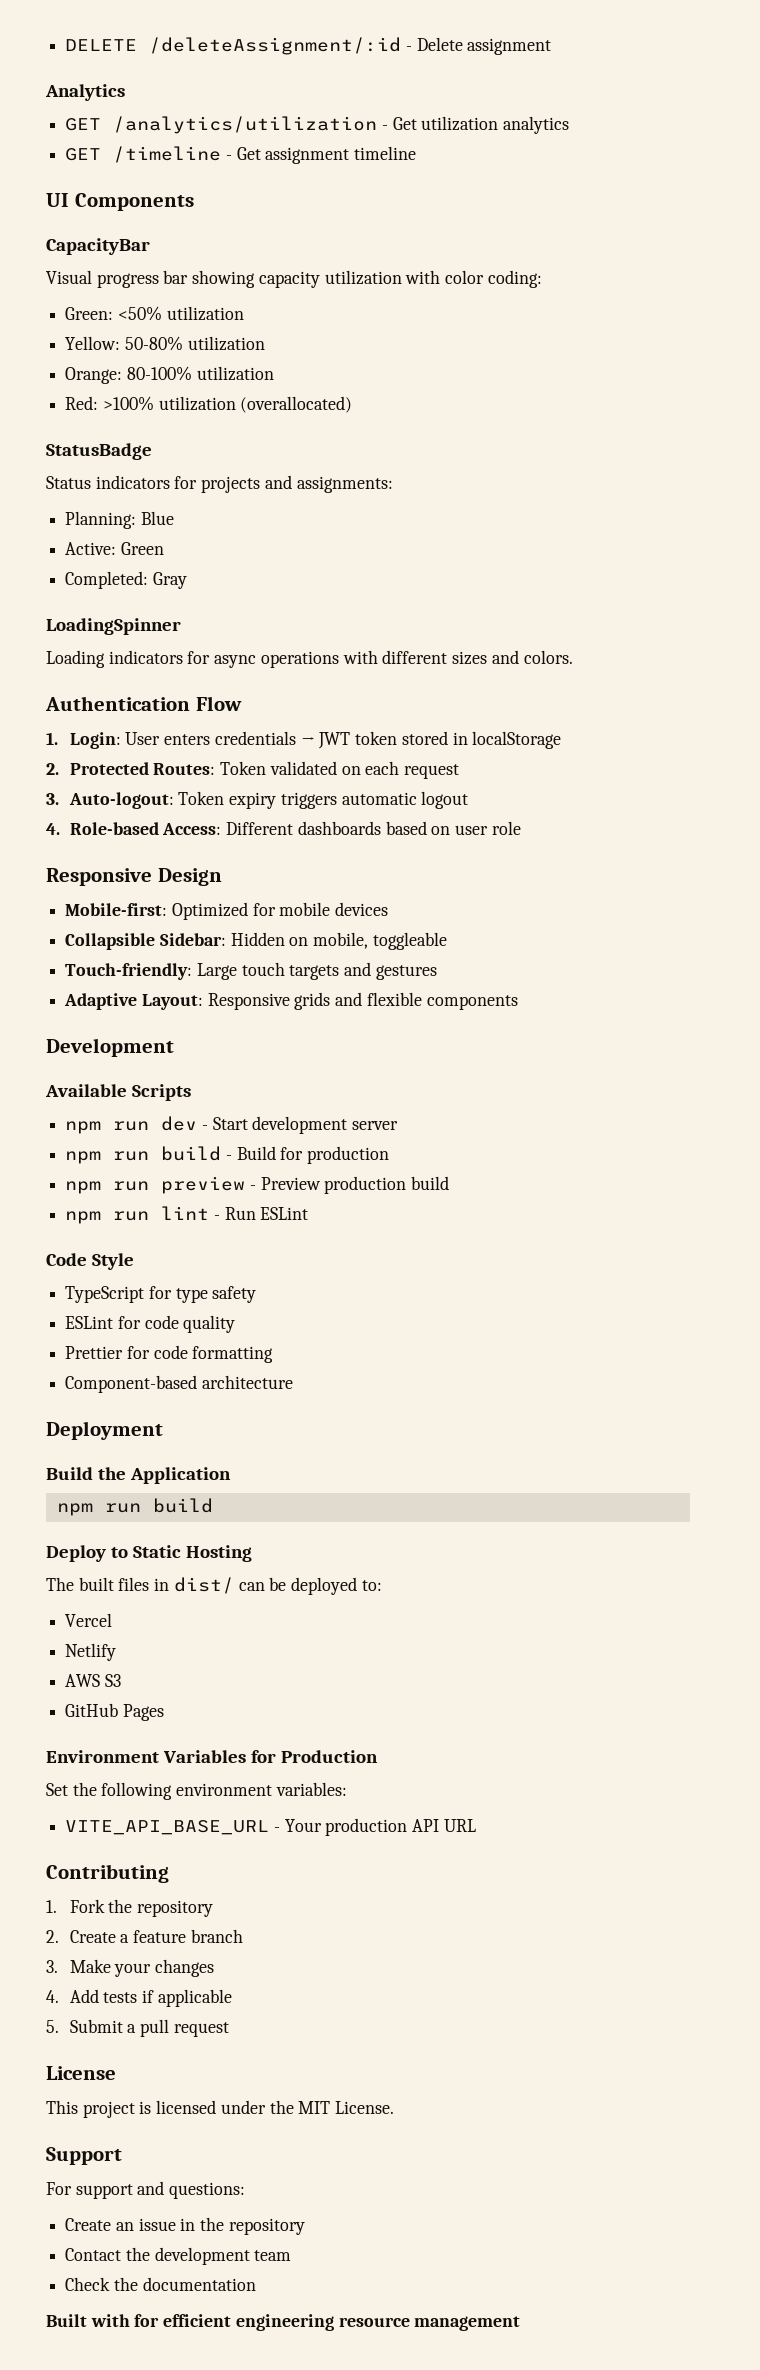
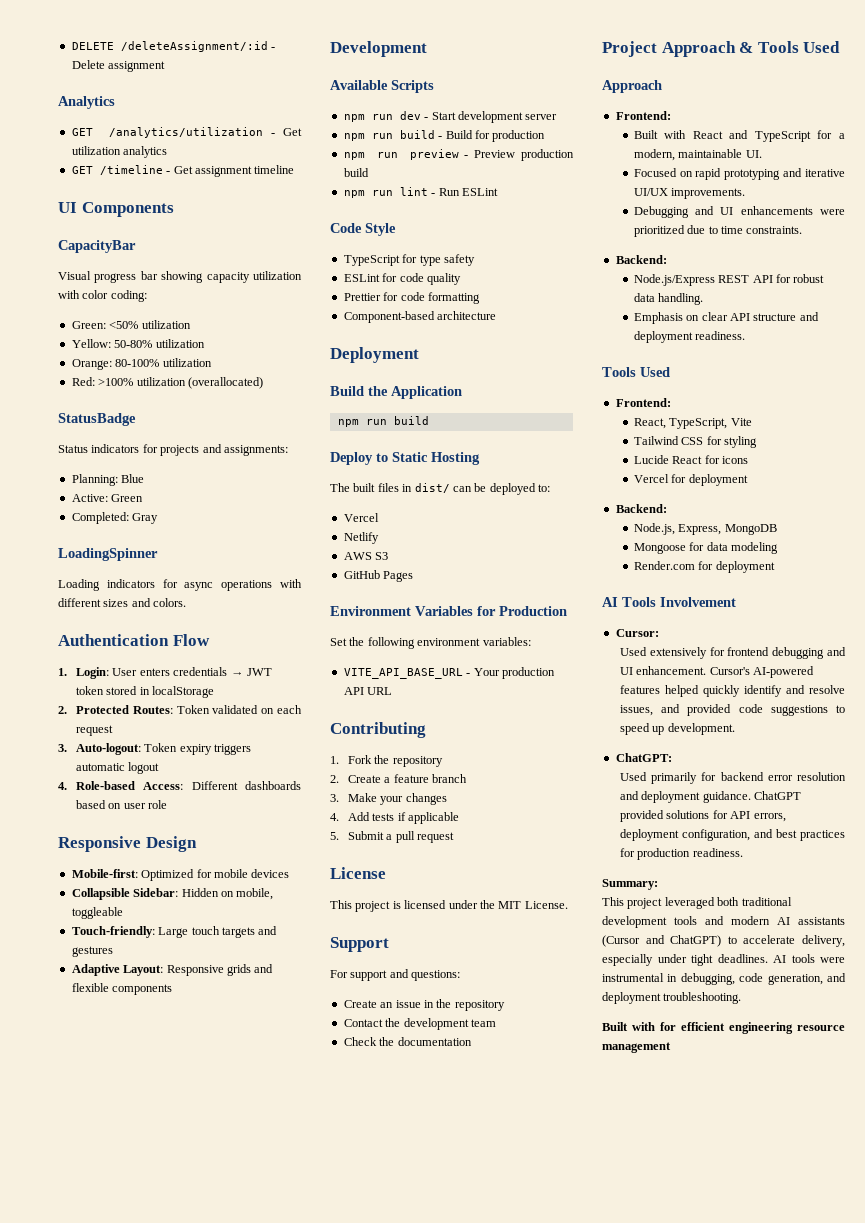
+ Project Approach & Tools Used
+ Approach
+ Frontend:
+ Built with React and TypeScript for a modern, maintainable UI.
+ Focused on rapid prototyping and iterative UI/UX improvements.
+ Debugging and UI enhancements were prioritized due to time constraints.
+ Backend:
+ Node.js/Express REST API for robust data handling.
+ Emphasis on clear API structure and deployment readiness.
+ Tools Used
+ Frontend:
+ React, TypeScript, Vite
+ Tailwind CSS for styling
+ Lucide React for icons
+ Vercel for deployment
+ Backend:
+ Node.js, Express, MongoDB
+ Mongoose for data modeling
+ Render.com for deployment
+ AI Tools Involvement
+ Cursor:
+ Used extensively for frontend debugging and UI enhancement. Cursor's AI-powered features helped quickly identify and resolve issues, and provided code suggestions to speed up development.
+ ChatGPT:
+ Used primarily for backend error resolution and deployment guidance. ChatGPT provided solutions for API errors, deployment configuration, and best practices for production readiness.
+ Summary:
+ This project leveraged both traditional development tools and modern AI assistants (Cursor and ChatGPT) to accelerate delivery, especially under tight deadlines. AI tools were instrumental in debugging, code generation, and deployment troubleshooting.

